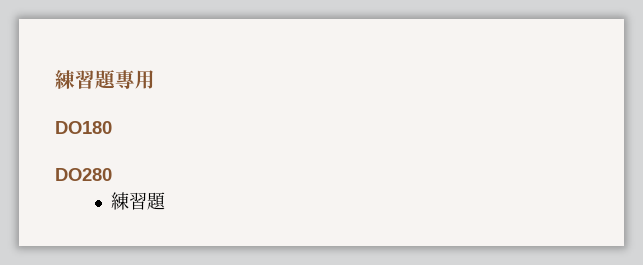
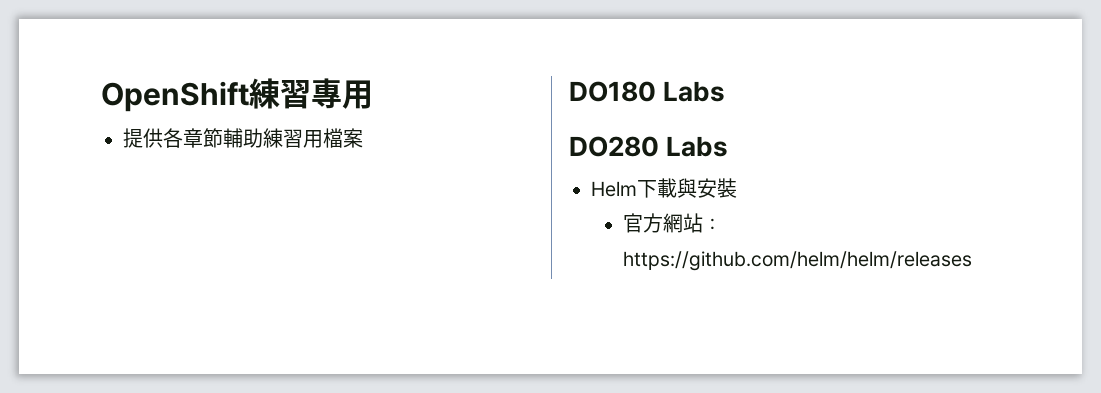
- 練習題專用
+ OpenShift練習專用
+ 提供各章節輔助練習用檔案
- DO180
+ DO180 Labs
- DO280
- 練習題
+ DO280 Labs
+ Helm下載與安裝
+ 官方網站：https://github.com/helm/helm/releases

